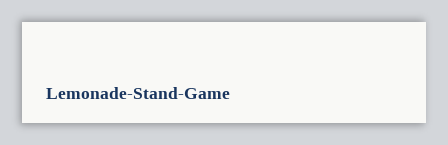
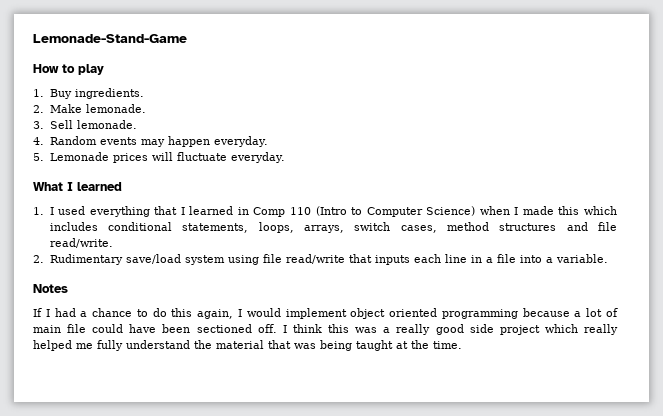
+ How to play
+ 1. Buy ingredients.
+ 2. Make lemonade.
+ 3. Sell lemonade.
+ 4. Random events may happen everyday.
+ 5. Lemonade prices will fluctuate everyday.
+ What I learned
+ 1. I used everything that I learned in Comp 110 (Intro to Computer Science) when I made this which includes conditional statements, loops, arrays, switch cases, method structures and file read/write.
+ 2. Rudimentary save/load system using file read/write that inputs each line in a file into a variable.
+ Notes
+ If I had a chance to do this again, I would implement object oriented programming because a lot of main file could have been sectioned off. I think this was a really good side project which really helped me fully understand the material that was being taught at the time.

